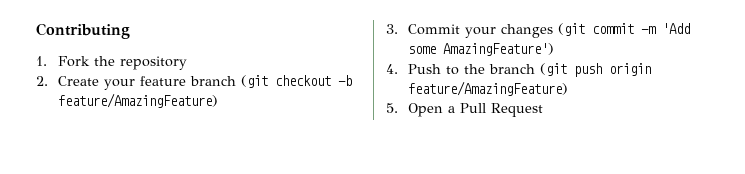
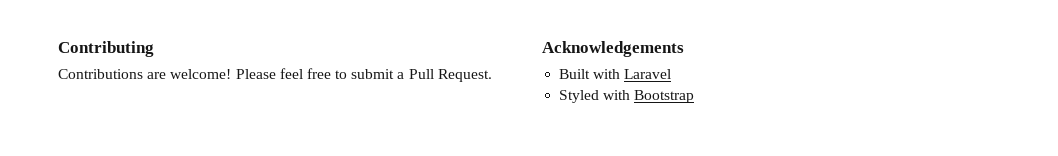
- 1. Fork the repository
- 2. Create your feature branch (git checkout -b feature/AmazingFeature)
- 3. Commit your changes (git commit -m 'Add some AmazingFeature')
- 4. Push to the branch (git push origin feature/AmazingFeature)
- 5. Open a Pull Request
+ Contributions are welcome! Please feel free to submit a Pull Request.
+ Acknowledgements
+ Built with Laravel
+ Styled with Bootstrap

